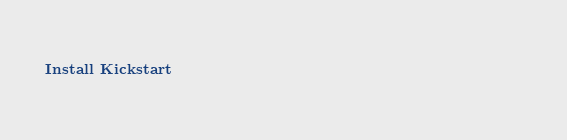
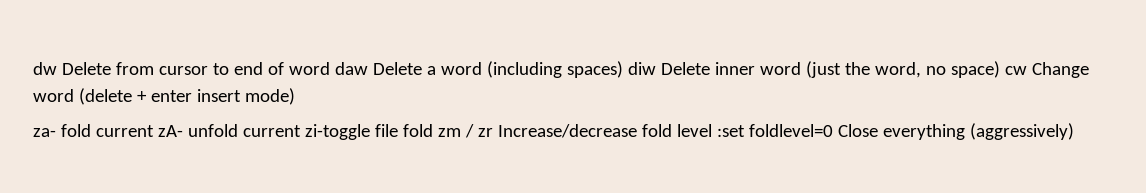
- Install Kickstart
+ dw Delete from cursor to end of word daw Delete a word (including spaces) diw Delete inner word (just the word, no space) cw Change word (delete + enter insert mode)
+ za- fold current zA- unfold current zi-toggle file fold zm / zr Increase/decrease fold level :set foldlevel=0 Close everything (aggressively)

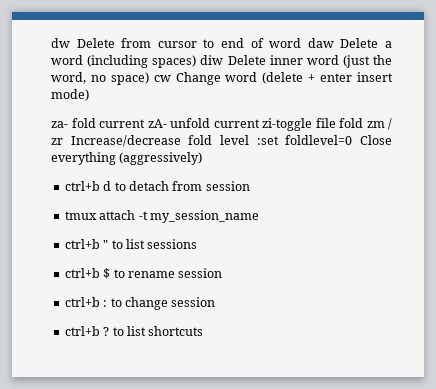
+ ctrl+b d to detach from session
+ tmux attach -t my_session_name
+ ctrl+b " to list sessions
+ ctrl+b $ to rename session
+ ctrl+b : to change session
+ ctrl+b ? to list shortcuts

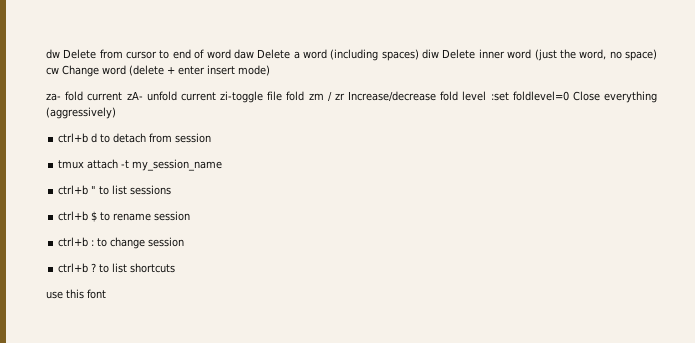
+ use this font

